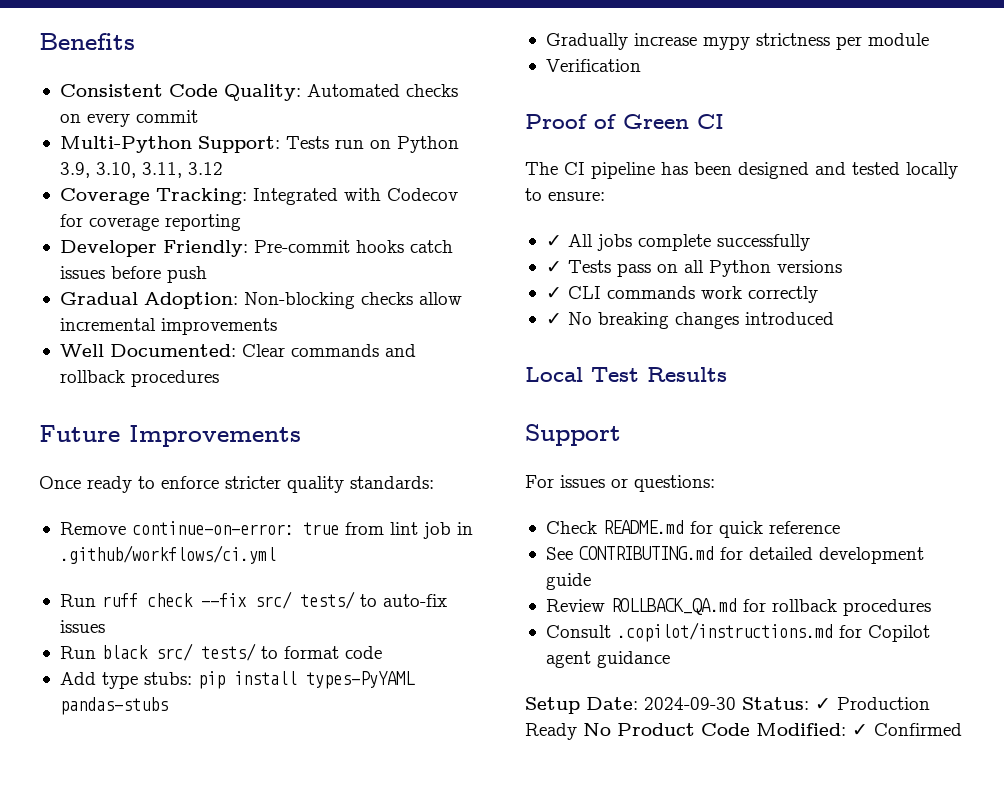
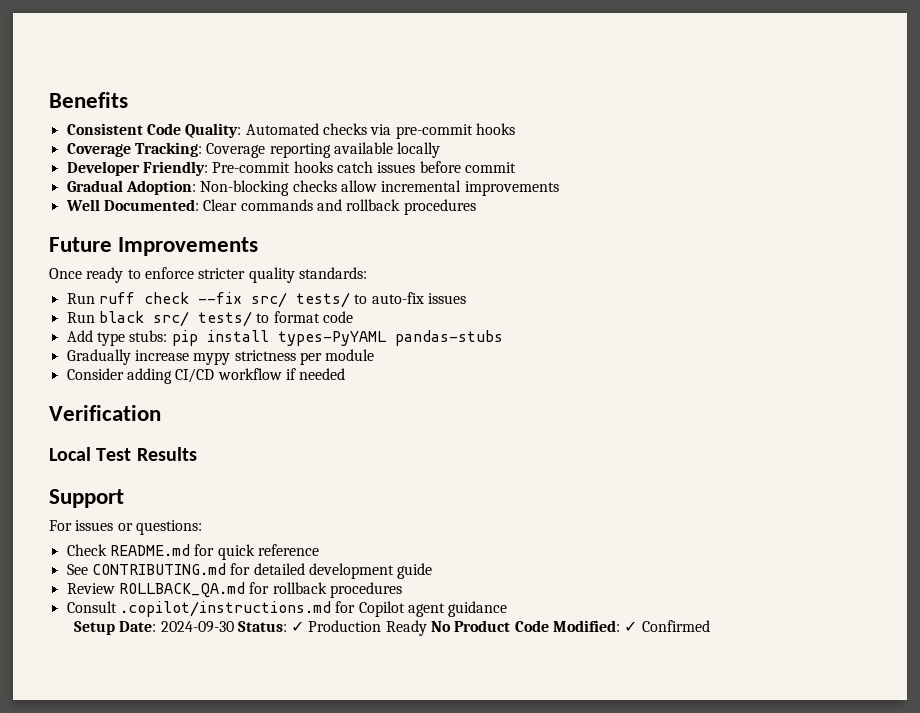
- Consistent Code Quality: Automated checks on every commit
- Multi-Python Support: Tests run on Python 3.9, 3.10, 3.11, 3.12
- Coverage Tracking: Integrated with Codecov for coverage reporting
+ Consistent Code Quality: Automated checks via pre-commit hooks
+ Coverage Tracking: Coverage reporting available locally
- Developer Friendly: Pre-commit hooks catch issues before push
+ Developer Friendly: Pre-commit hooks catch issues before commit
- Remove continue-on-error: true from lint job in .github/workflows/ci.yml
+ Consider adding CI/CD workflow if needed
  Verification
- Proof of Green CI
- The CI pipeline has been designed and tested locally to ensure:
- ✓ All jobs complete successfully
- ✓ Tests pass on all Python versions
- ✓ CLI commands work correctly
- ✓ No breaking changes introduced

